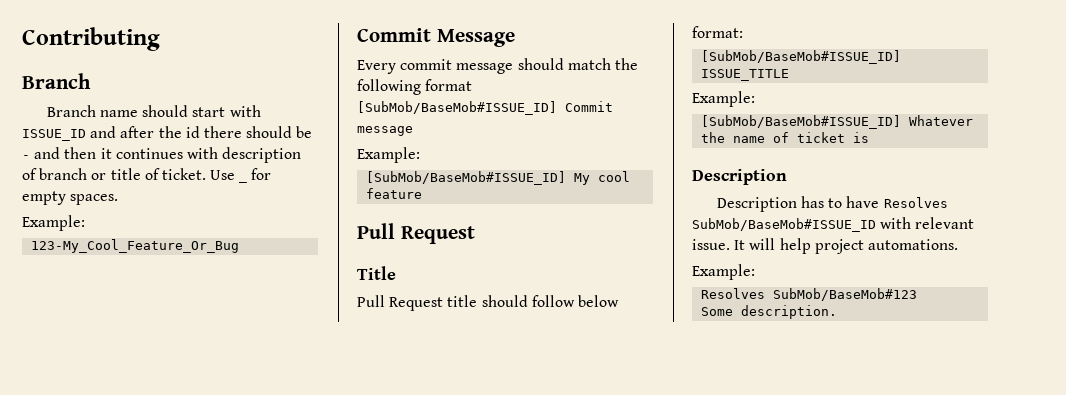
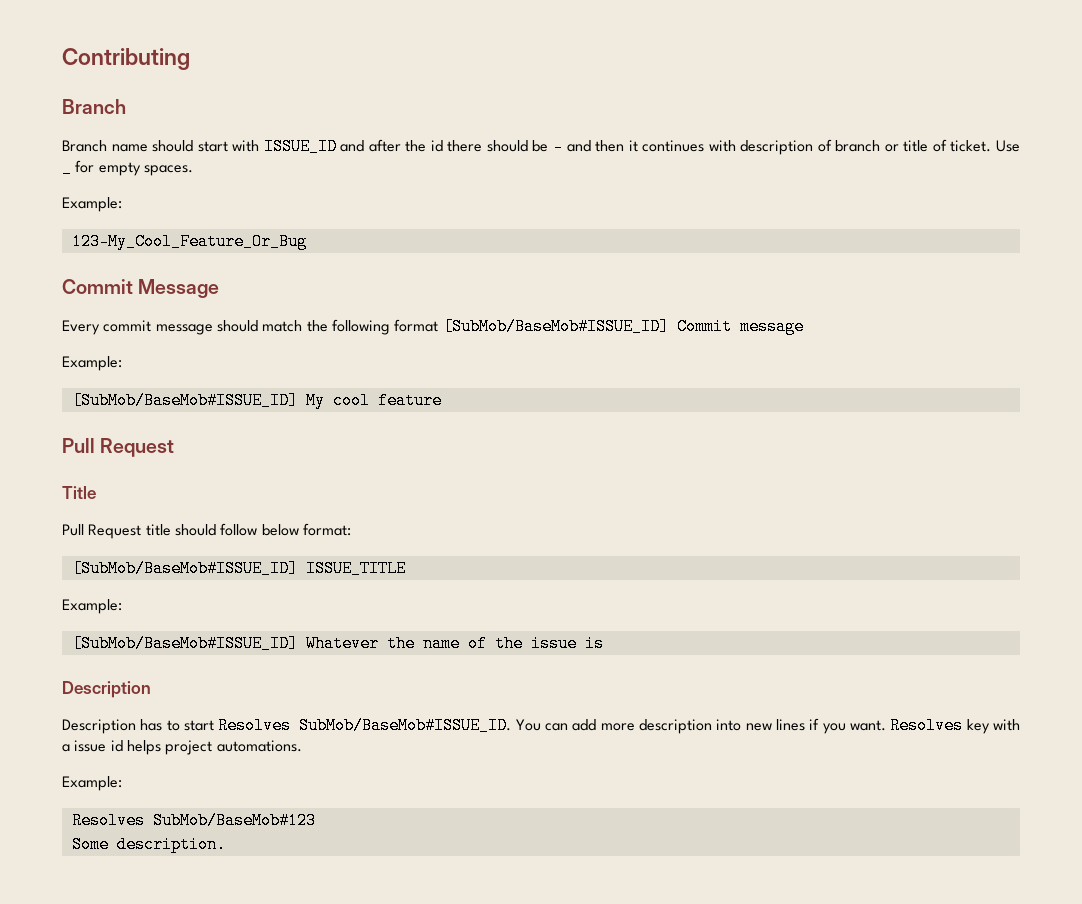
- [SubMob/BaseMob#ISSUE_ID] Whatever the name of ticket is
+ [SubMob/BaseMob#ISSUE_ID] Whatever the name of the issue is
- Description has to have Resolves SubMob/BaseMob#ISSUE_ID with relevant issue. It will help project automations.
+ Description has to start Resolves SubMob/BaseMob#ISSUE_ID. You can add more description into new lines if you want. Resolves key with a issue id helps project automations.

